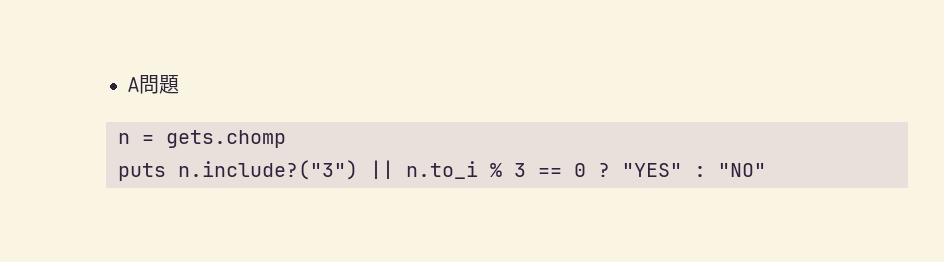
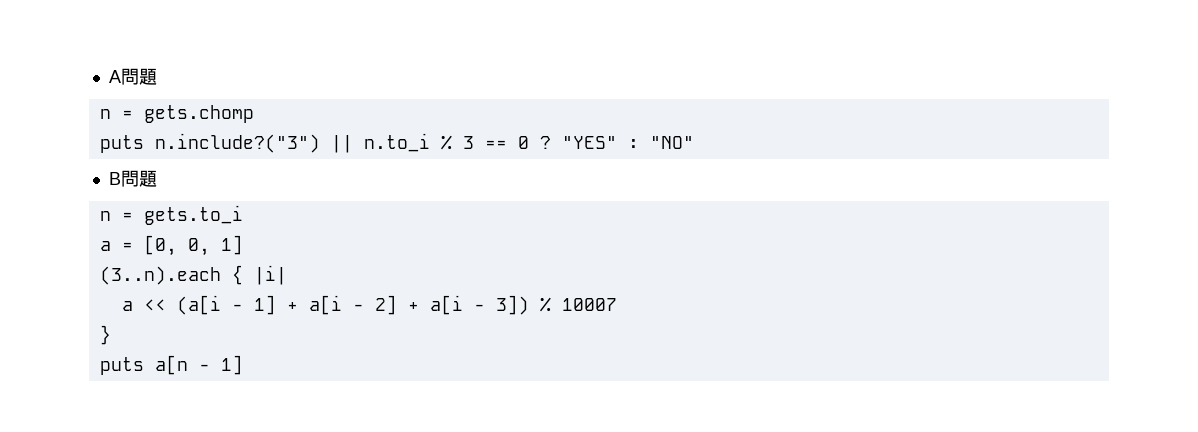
+ B問題
+ n = gets.to_i
+ a = [0, 0, 1]
+ (3..n).each { |i|
+ a << (a[i - 1] + a[i - 2] + a[i - 3]) % 10007
+ }
+ puts a[n - 1]

